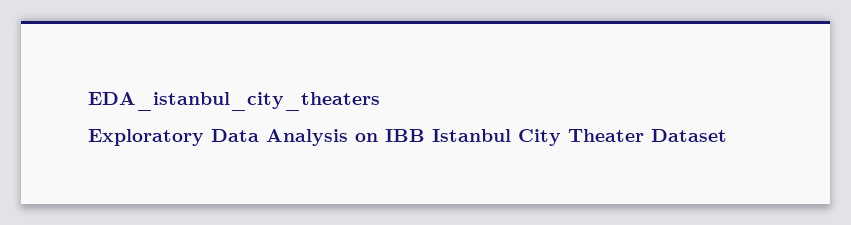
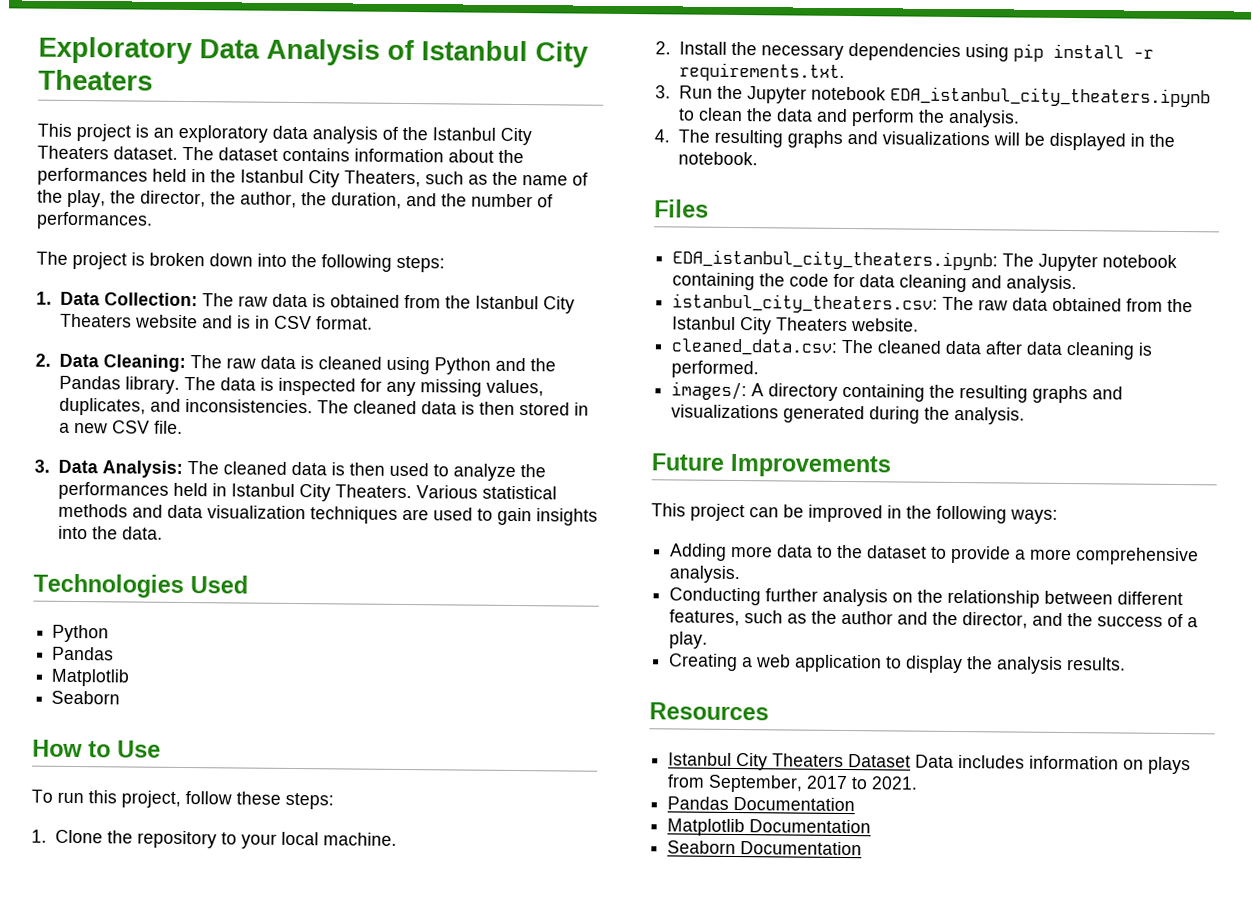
- EDA_istanbul_city_theaters
- Exploratory Data Analysis on IBB Istanbul City Theater Dataset
+ Exploratory Data Analysis of Istanbul City Theaters
+ This project is an exploratory data analysis of the Istanbul City Theaters dataset. The dataset contains information about the performances held in the Istanbul City Theaters, such as the name of the play, the director, the author, the duration, and the number of performances.
+ The project is broken down into the following steps:
+ 1. Data Collection: The raw data is obtained from the Istanbul City Theaters website and is in CSV format.
+ 2. Data Cleaning: The raw data is cleaned using Python and the Pandas library. The data is inspected for any missing values, duplicates, and inconsistencies. The cleaned data is then stored in a new CSV file.
+ 3. Data Analysis: The cleaned data is then used to analyze the performances held in Istanbul City Theaters. Various statistical methods and data visualization techniques are used to gain insights into the data.
+ Technologies Used
+ Python
+ Pandas
+ Matplotlib
+ Seaborn
+ How to Use
+ To run this project, follow these steps:
+ 1. Clone the repository to your local machine.
+ 2. Install the necessary dependencies using pip install -r requirements.txt.
+ 3. Run the Jupyter notebook EDA_istanbul_city_theaters.ipynb to clean the data and perform the analysis.
+ 4. The resulting graphs and visualizations will be displayed in the notebook.
+ Files
+ EDA_istanbul_city_theaters.ipynb: The Jupyter notebook containing the code for data cleaning and analysis.
+ istanbul_city_theaters.csv: The raw data obtained from the Istanbul City Theaters website.
+ cleaned_data.csv: The cleaned data after data cleaning is performed.
+ images/: A directory containing the resulting graphs and visualizations generated during the analysis.
+ Future Improvements
+ This project can be improved in the following ways:
+ Adding more data to the dataset to provide a more comprehensive analysis.
+ Conducting further analysis on the relationship between different features, such as the author and the director, and the success of a play.
+ Creating a web application to display the analysis results.
+ Resources
+ Istanbul City Theaters Dataset Data includes information on plays from September, 2017 to 2021.
+ Pandas Documentation
+ Matplotlib Documentation
+ Seaborn Documentation

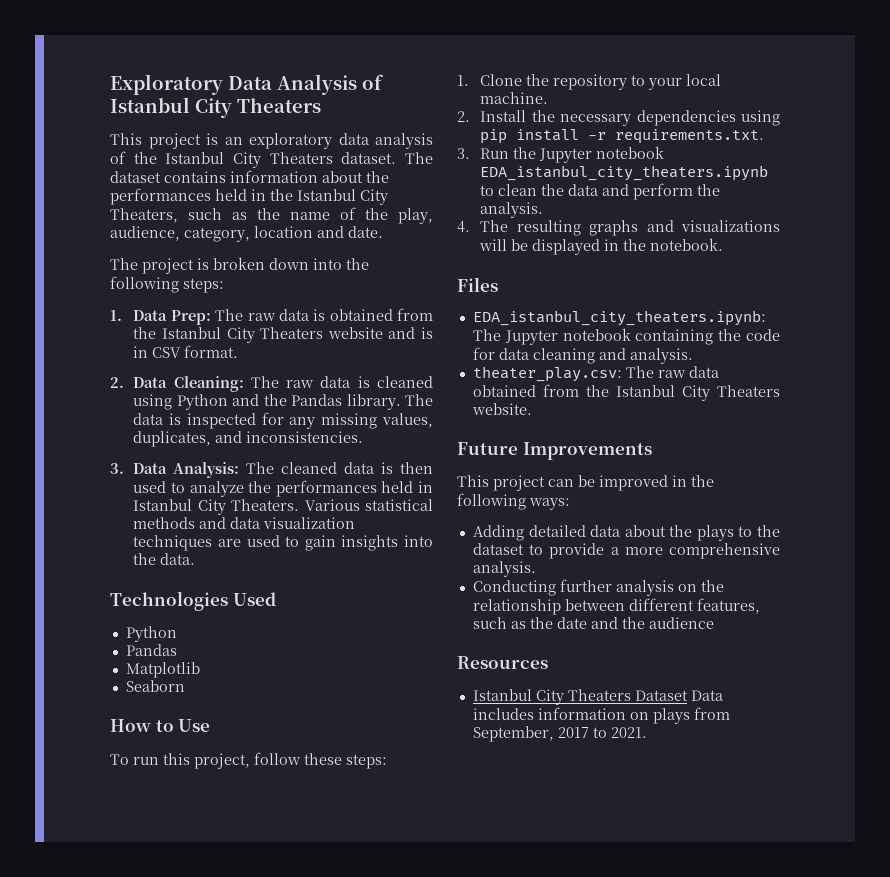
- The dataset contains information about the performances held in the Istanbul City Theaters, such as the name of the play, the director, the author, the duration, and the number of performances.
+ The dataset contains information about the performances held in the Istanbul City Theaters, such as the name of the play, audience, category, location and date.
- 1. Data Collection: The raw data is obtained from the Istanbul City Theaters website and is in CSV format.
+ 1. Data Prep: The raw data is obtained from the Istanbul City Theaters website and is in CSV format.
- The cleaned data is then stored in a new CSV file.
- istanbul_city_theaters.csv: The raw data obtained from the Istanbul City Theaters website.
+ theater_play.csv: The raw data obtained from the Istanbul City Theaters website.
- cleaned_data.csv: The cleaned data after data cleaning is performed.
- images/: A directory containing the resulting graphs and visualizations generated during the analysis.
- Adding more data to the dataset to provide a more comprehensive analysis.
+ Adding detailed data about the plays to the dataset to provide a more comprehensive analysis.
- Conducting further analysis on the relationship between different features, such as the author and the director, and the success of a play.
- Creating a web application to display the analysis results.
+ Conducting further analysis on the relationship between different features, such as the date and the audience
- Pandas Documentation
- Matplotlib Documentation
- Seaborn Documentation

